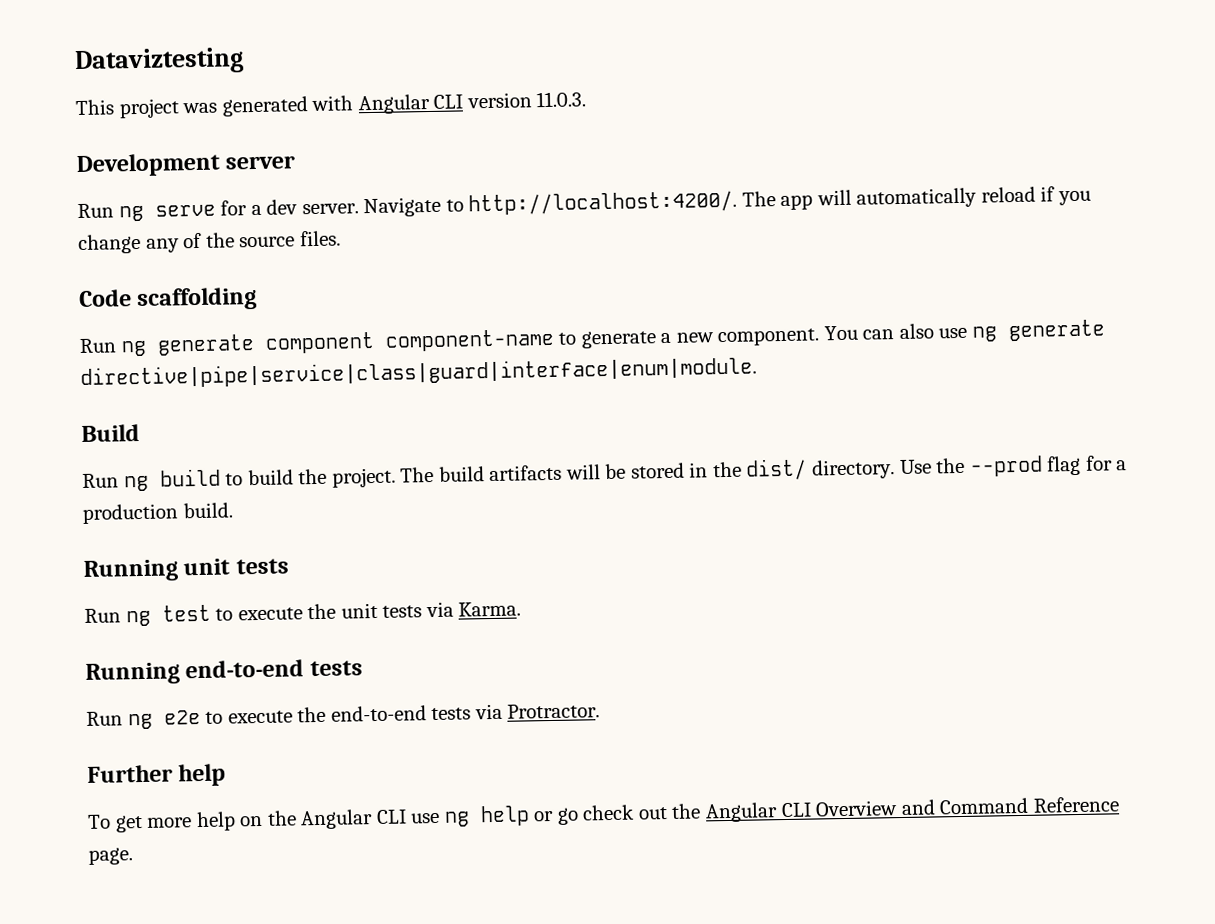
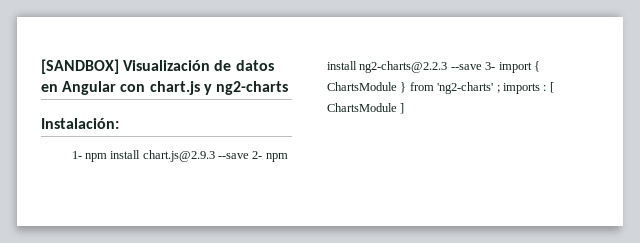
- Dataviztesting
- This project was generated with Angular CLI version 11.0.3.
- Development server
- Run ng serve for a dev server. Navigate to http://localhost:4200/. The app will automatically reload if you change any of the source files.
- Code scaffolding
- Run ng generate component component-name to generate a new component. You can also use ng generate directive|pipe|service|class|guard|interface|enum|module.
- Build
- Run ng build to build the project. The build artifacts will be stored in the dist/ directory. Use the --prod flag for a production build.
- Running unit tests
- Run ng test to execute the unit tests via Karma.
- Running end-to-end tests
- Run ng e2e to execute the end-to-end tests via Protractor.
- Further help
- To get more help on the Angular CLI use ng help or go check out the Angular CLI Overview and Command Reference page.
+ [SANDBOX] Visualización de datos en Angular con chart.js y ng2-charts
+ Instalación:
+ 1- npm install chart.js@2.9.3 --save 2- npm install ng2-charts@2.2.3 --save 3- import { ChartsModule } from 'ng2-charts' ; imports : [ ChartsModule ]

